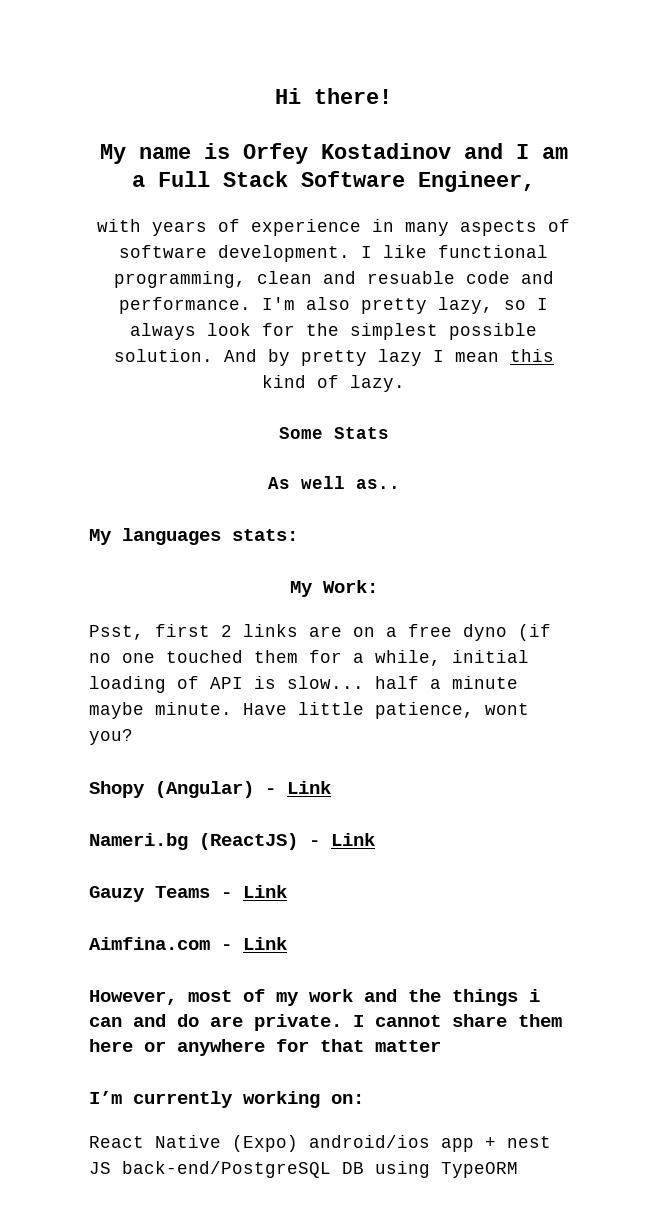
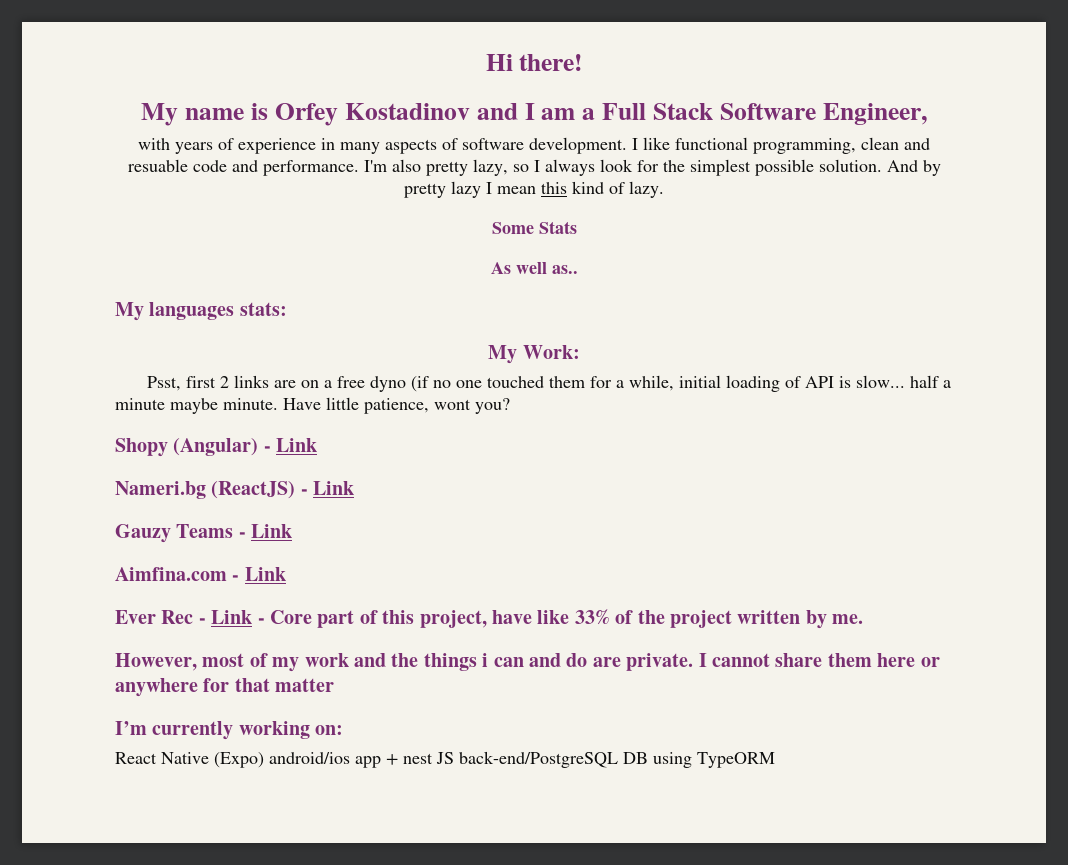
+ Ever Rec - Link - Core part of this project, have like 33% of the project written by me.

